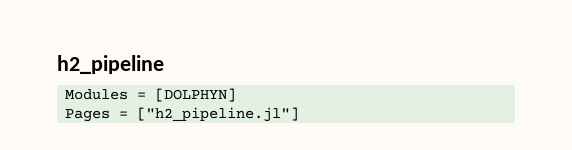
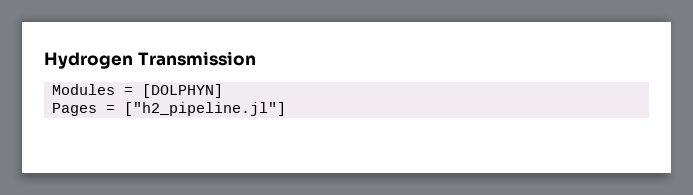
- h2_pipeline
+ Hydrogen Transmission

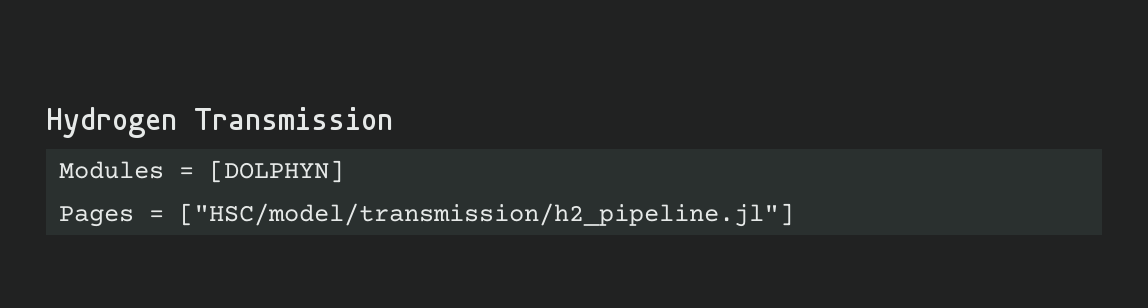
- Pages = ["h2_pipeline.jl"]
+ Pages = ["HSC/model/transmission/h2_pipeline.jl"]

